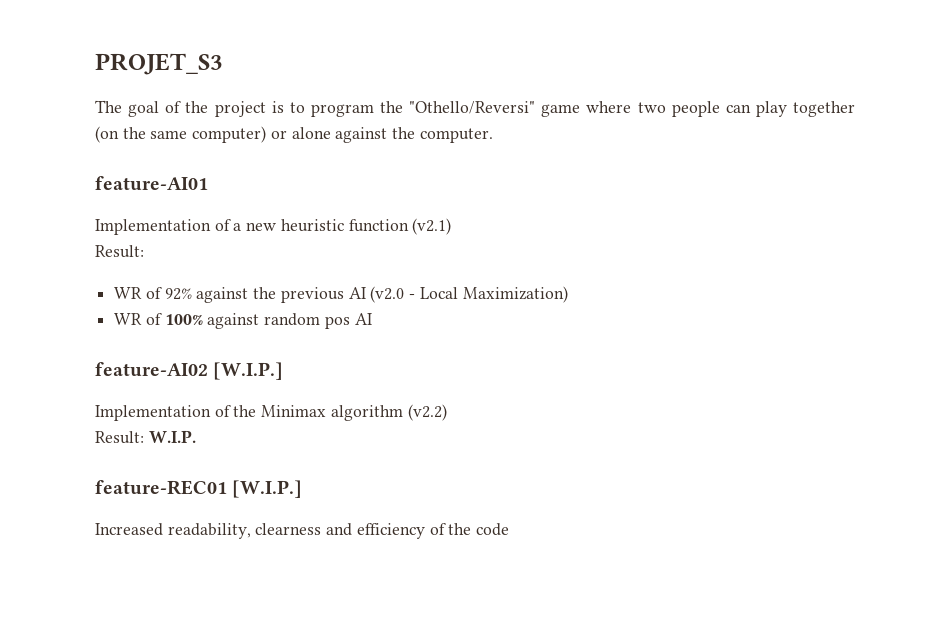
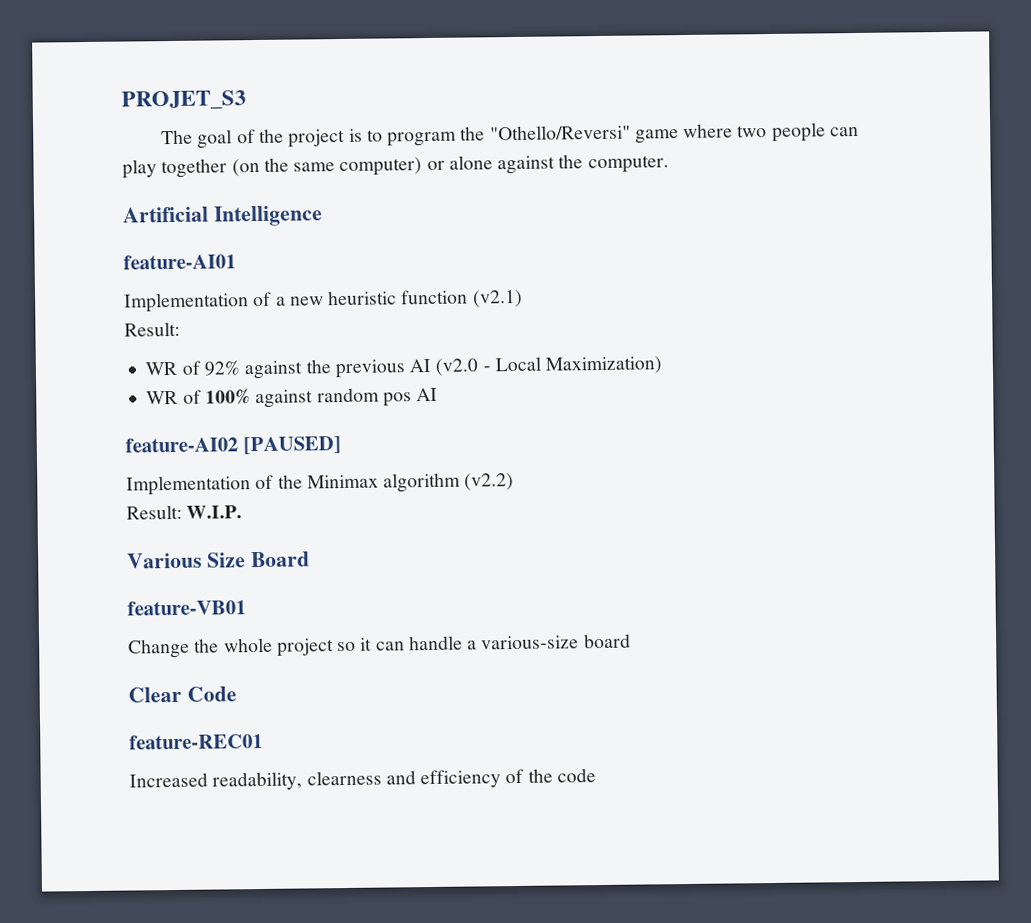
+ Artificial Intelligence
- feature-AI02 [W.I.P.]
+ feature-AI02 [PAUSED]
+ Various Size Board
+ feature-VB01
+ Change the whole project so it can handle a various-size board
+ Clear Code
- feature-REC01 [W.I.P.]
+ feature-REC01

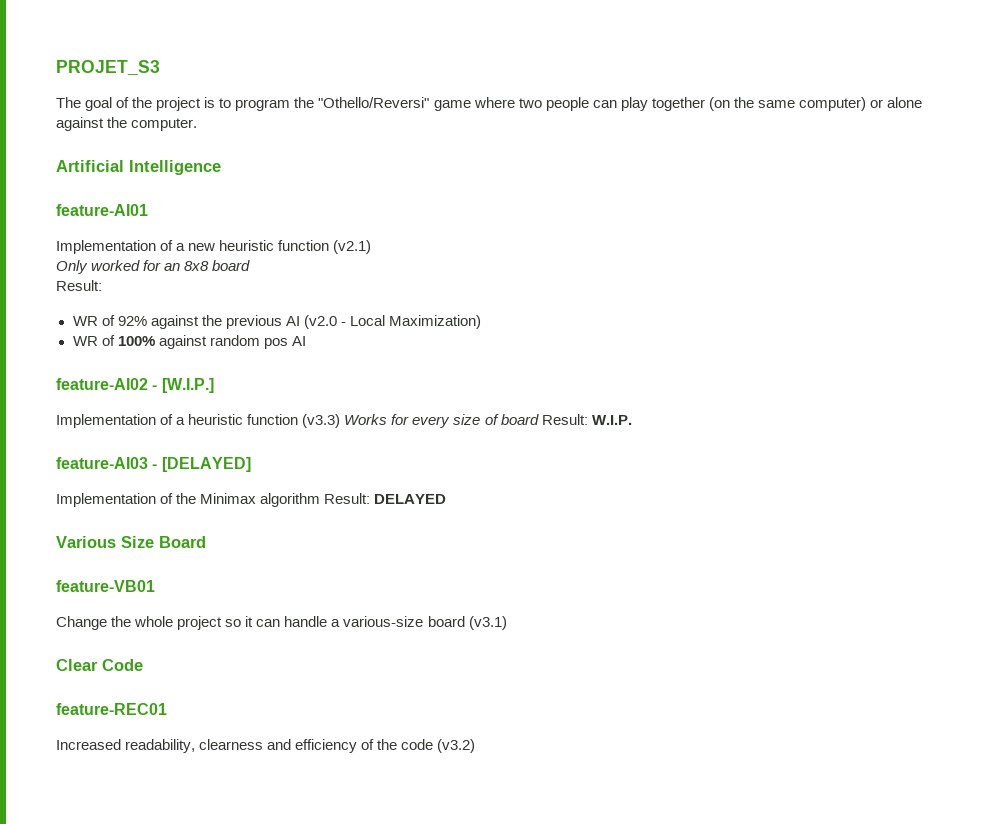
+ Only worked for an 8x8 board
- feature-AI02 [PAUSED]
+ feature-AI02 - [W.I.P.]
+ Implementation of a heuristic function (v3.3) Works for every size of board Result: W.I.P.
+ feature-AI03 - [DELAYED]
- Implementation of the Minimax algorithm (v2.2)
- Result: W.I.P.
+ Implementation of the Minimax algorithm Result: DELAYED
- Change the whole project so it can handle a various-size board
+ Change the whole project so it can handle a various-size board (v3.1)
- Increased readability, clearness and efficiency of the code
+ Increased readability, clearness and efficiency of the code (v3.2)

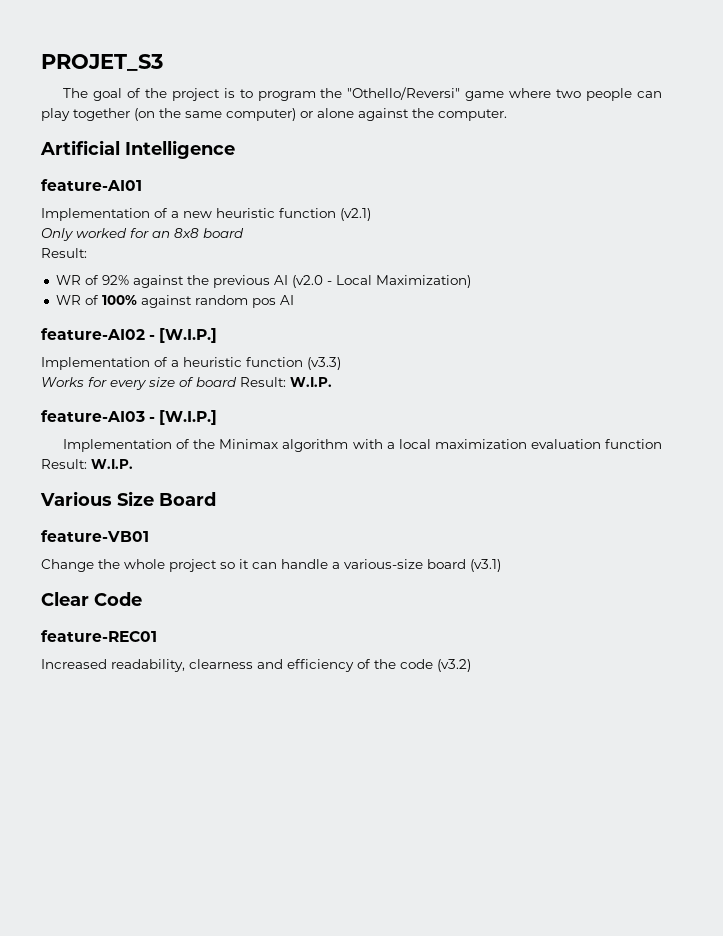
- Implementation of a heuristic function (v3.3) Works for every size of board Result: W.I.P.
+ Implementation of a heuristic function (v3.3)
+ Works for every size of board Result: W.I.P.
- feature-AI03 - [DELAYED]
+ feature-AI03 - [W.I.P.]
- Implementation of the Minimax algorithm Result: DELAYED
+ Implementation of the Minimax algorithm with a local maximization evaluation function Result: W.I.P.

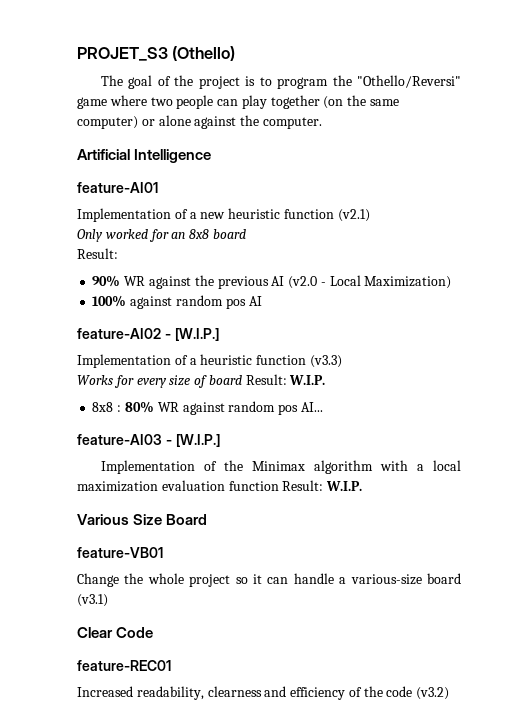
- PROJET_S3
+ PROJET_S3 (Othello)
- WR of 92% against the previous AI (v2.0 - Local Maximization)
+ 90% WR against the previous AI (v2.0 - Local Maximization)
- WR of 100% against random pos AI
+ 100% against random pos AI
+ 8x8 : 80% WR against random pos AI...

